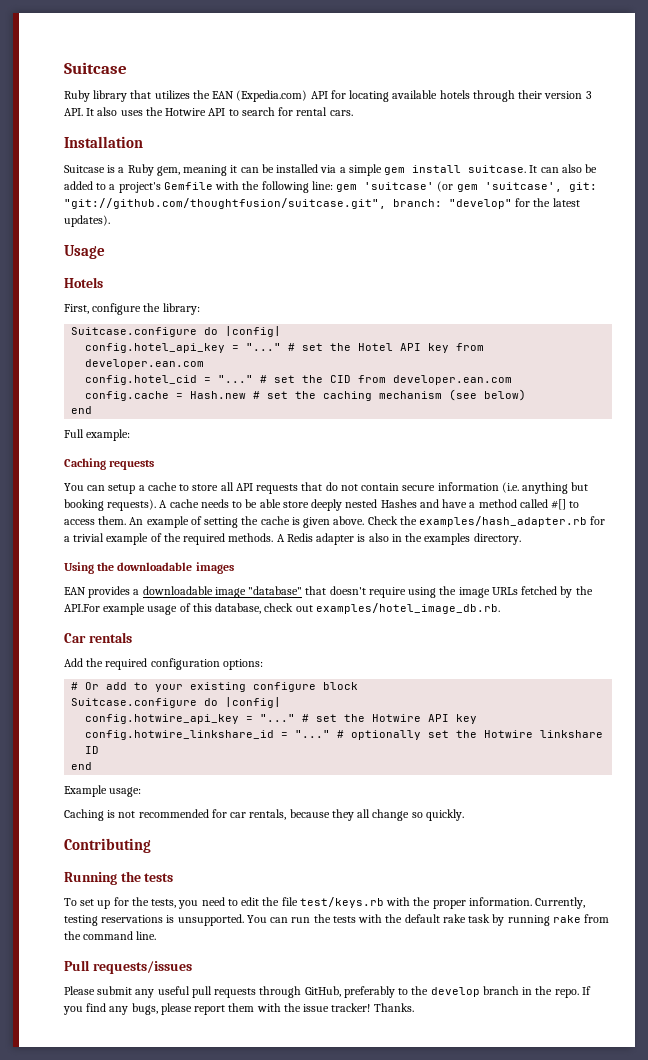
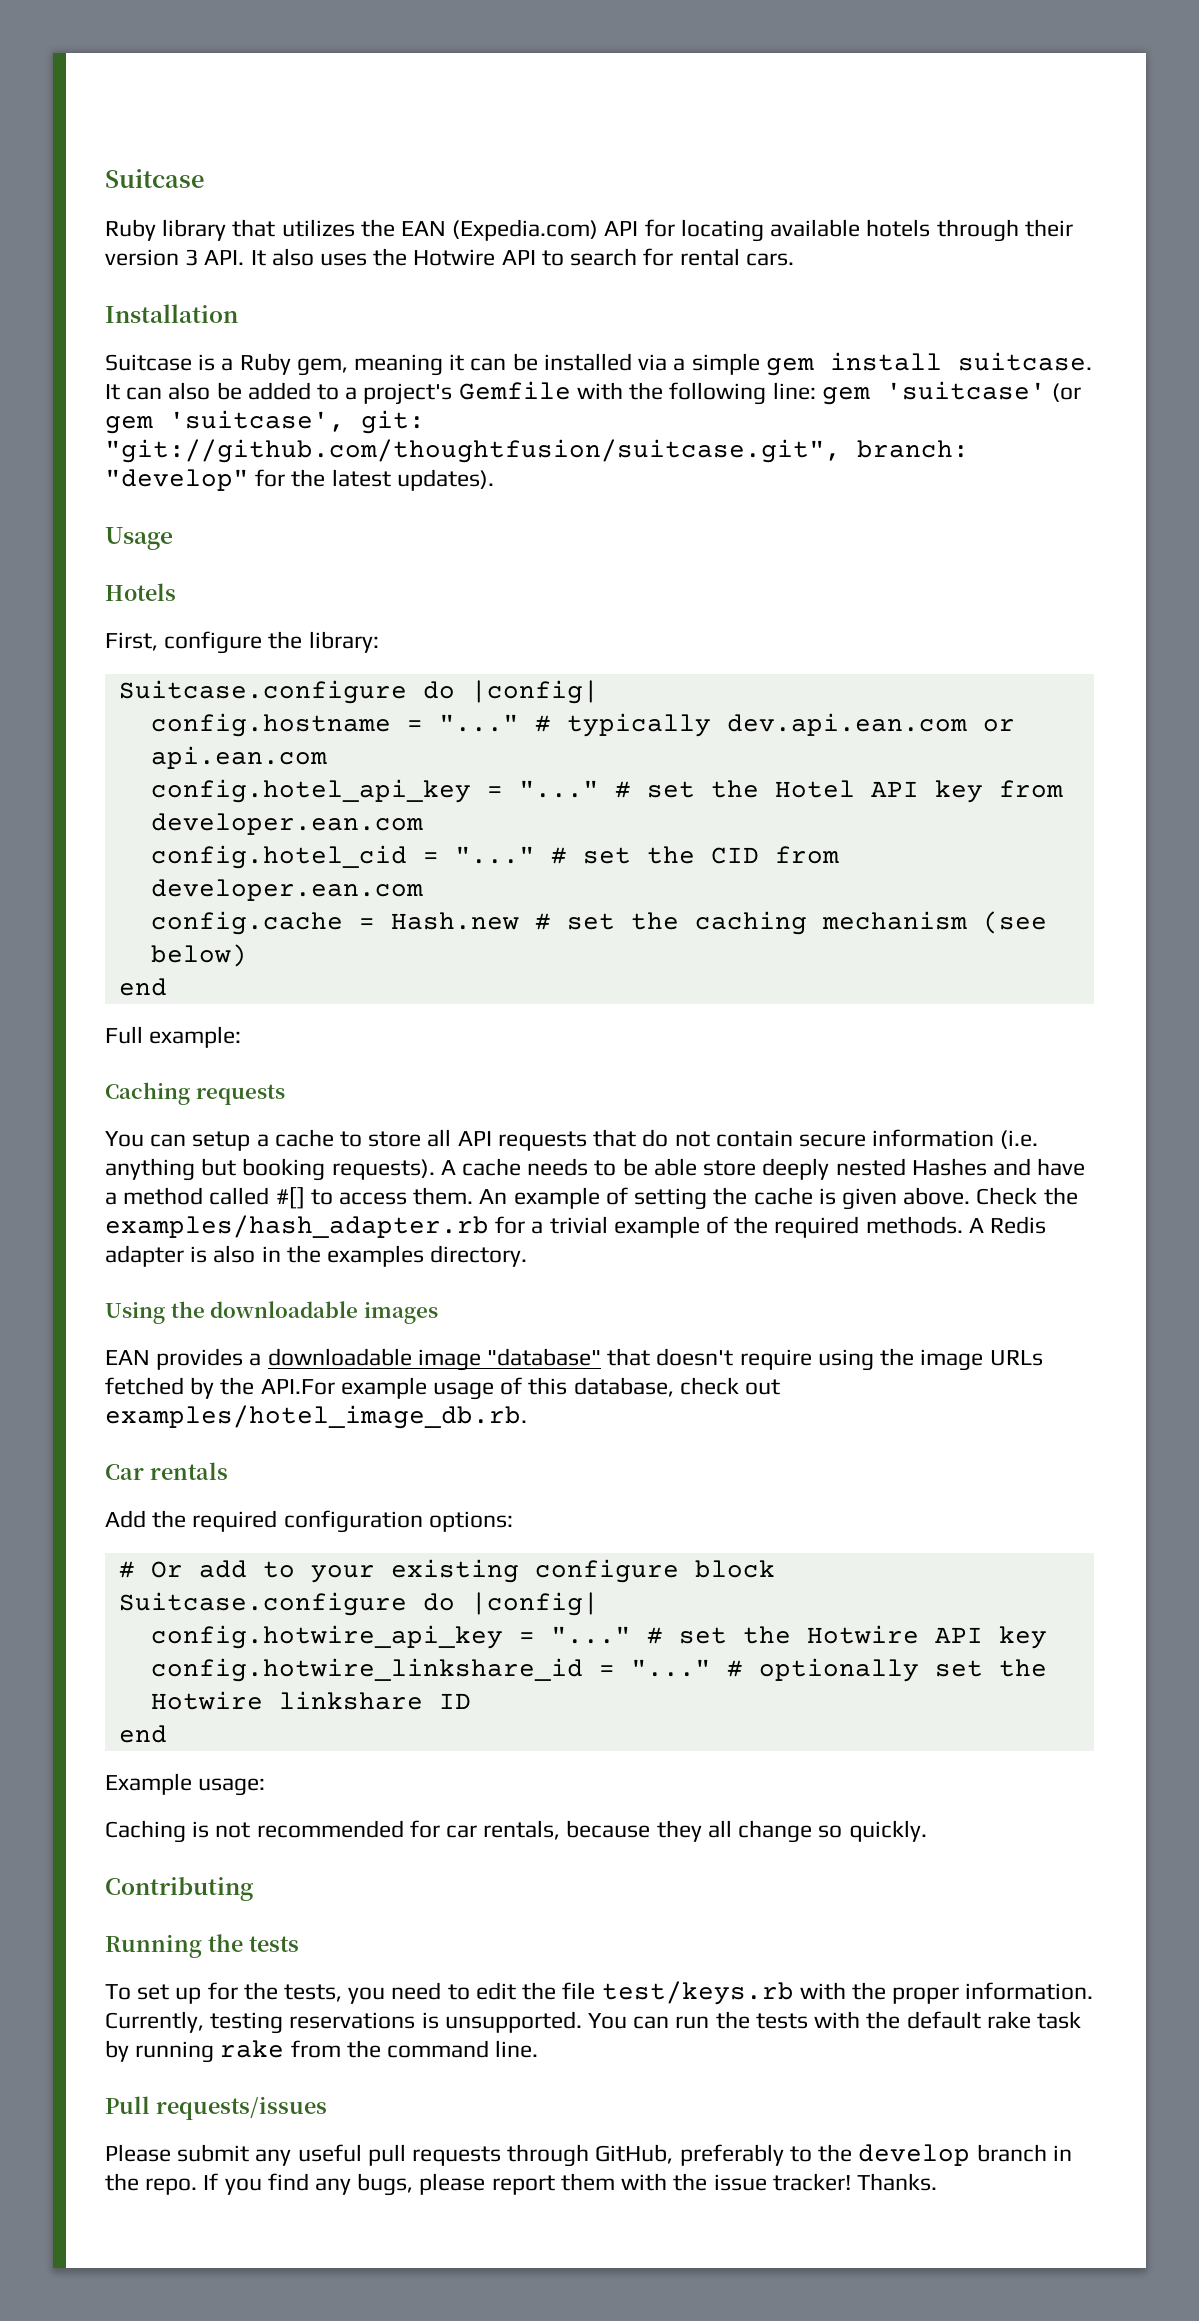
+ config.hostname = "..." # typically dev.api.ean.com or api.ean.com

